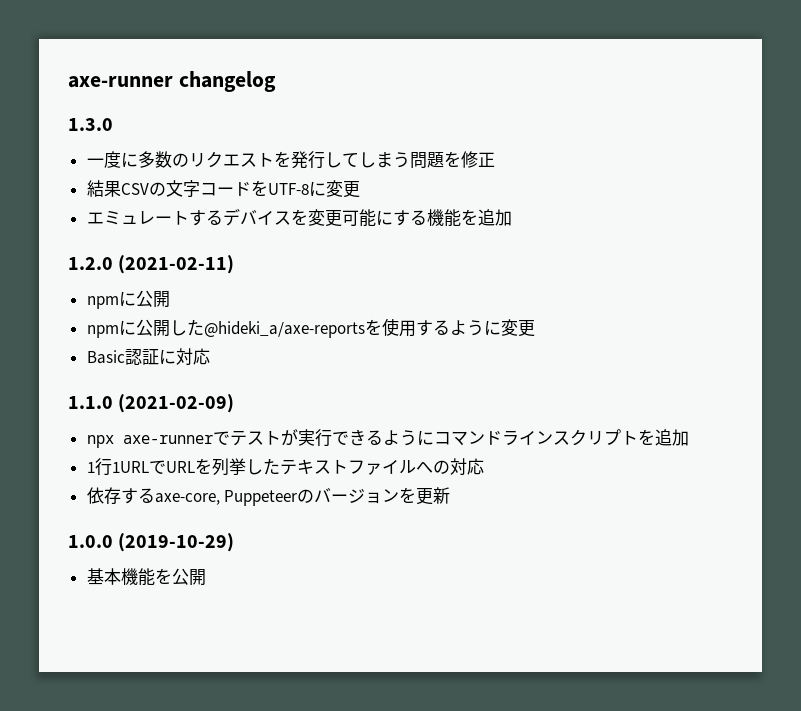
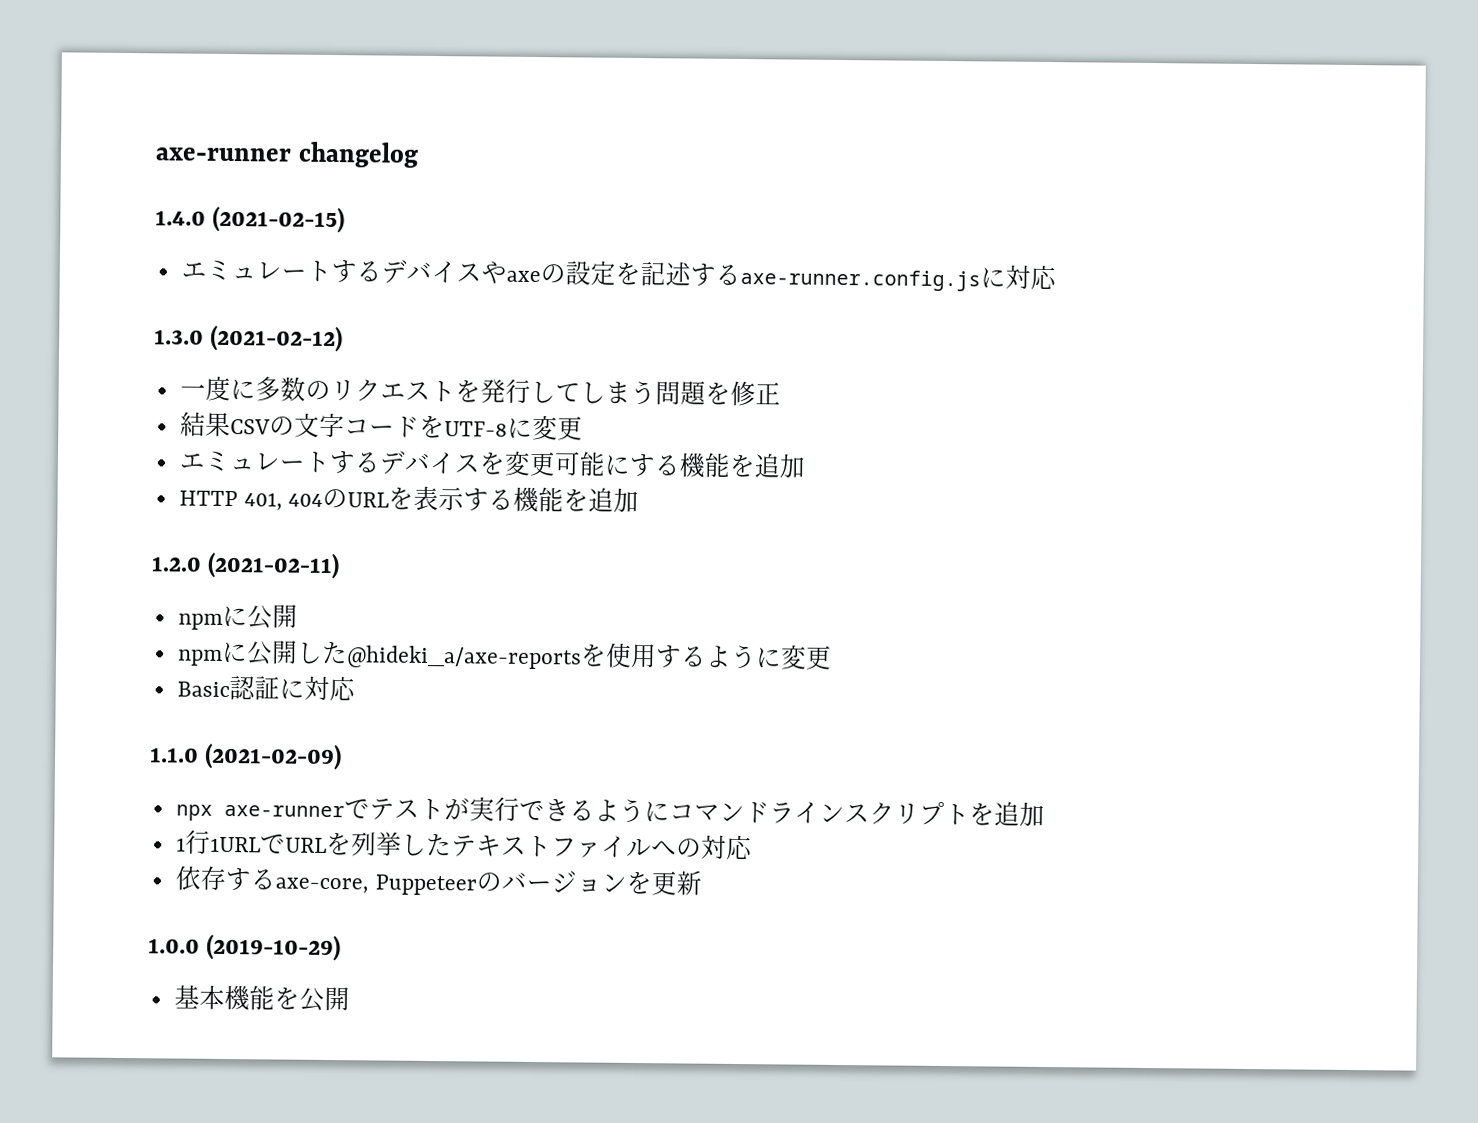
+ 1.4.0 (2021-02-15)
+ エミュレートするデバイスやaxeの設定を記述するaxe-runner.config.jsに対応
- 1.3.0
+ 1.3.0 (2021-02-12)
+ HTTP 401, 404のURLを表示する機能を追加

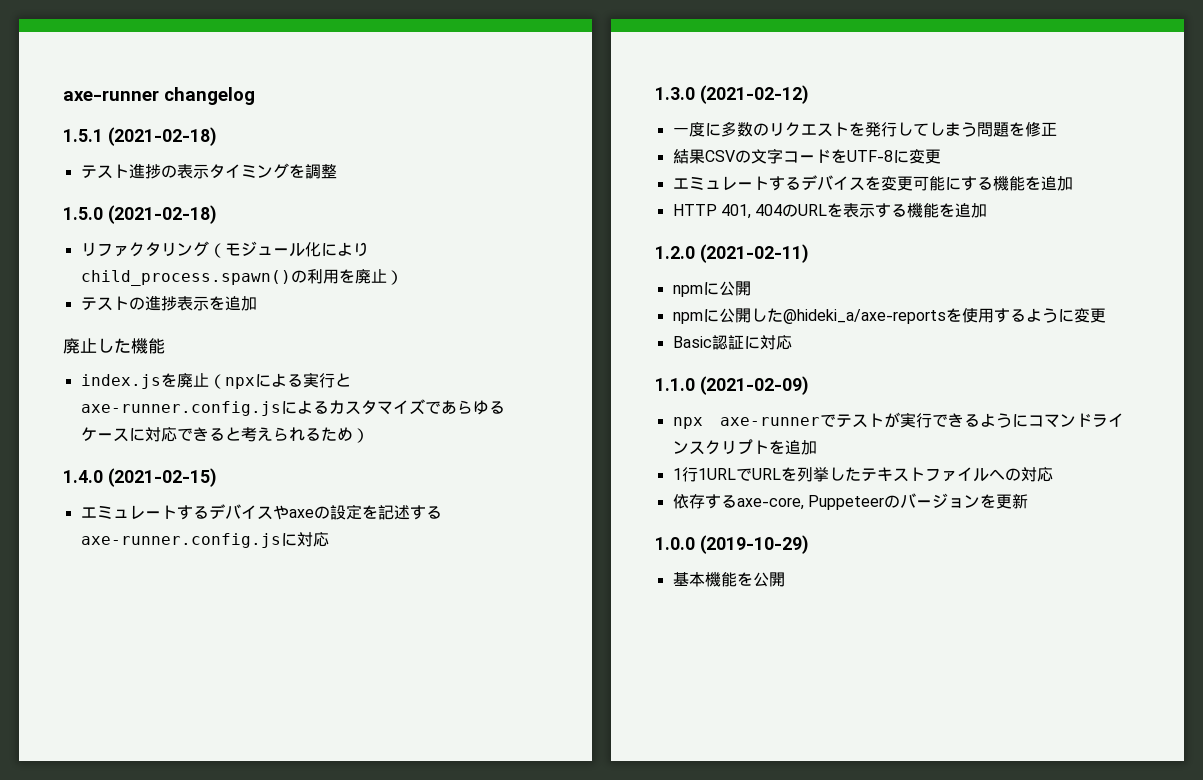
+ 1.5.1 (2021-02-18)
+ テスト進捗の表示タイミングを調整
+ 1.5.0 (2021-02-18)
+ リファクタリング（モジュール化によりchild_process.spawn()の利用を廃止）
+ テストの進捗表示を追加
+ 廃止した機能
+ index.jsを廃止（npxによる実行とaxe-runner.config.jsによるカスタマイズであらゆるケースに対応できると考えられるため）

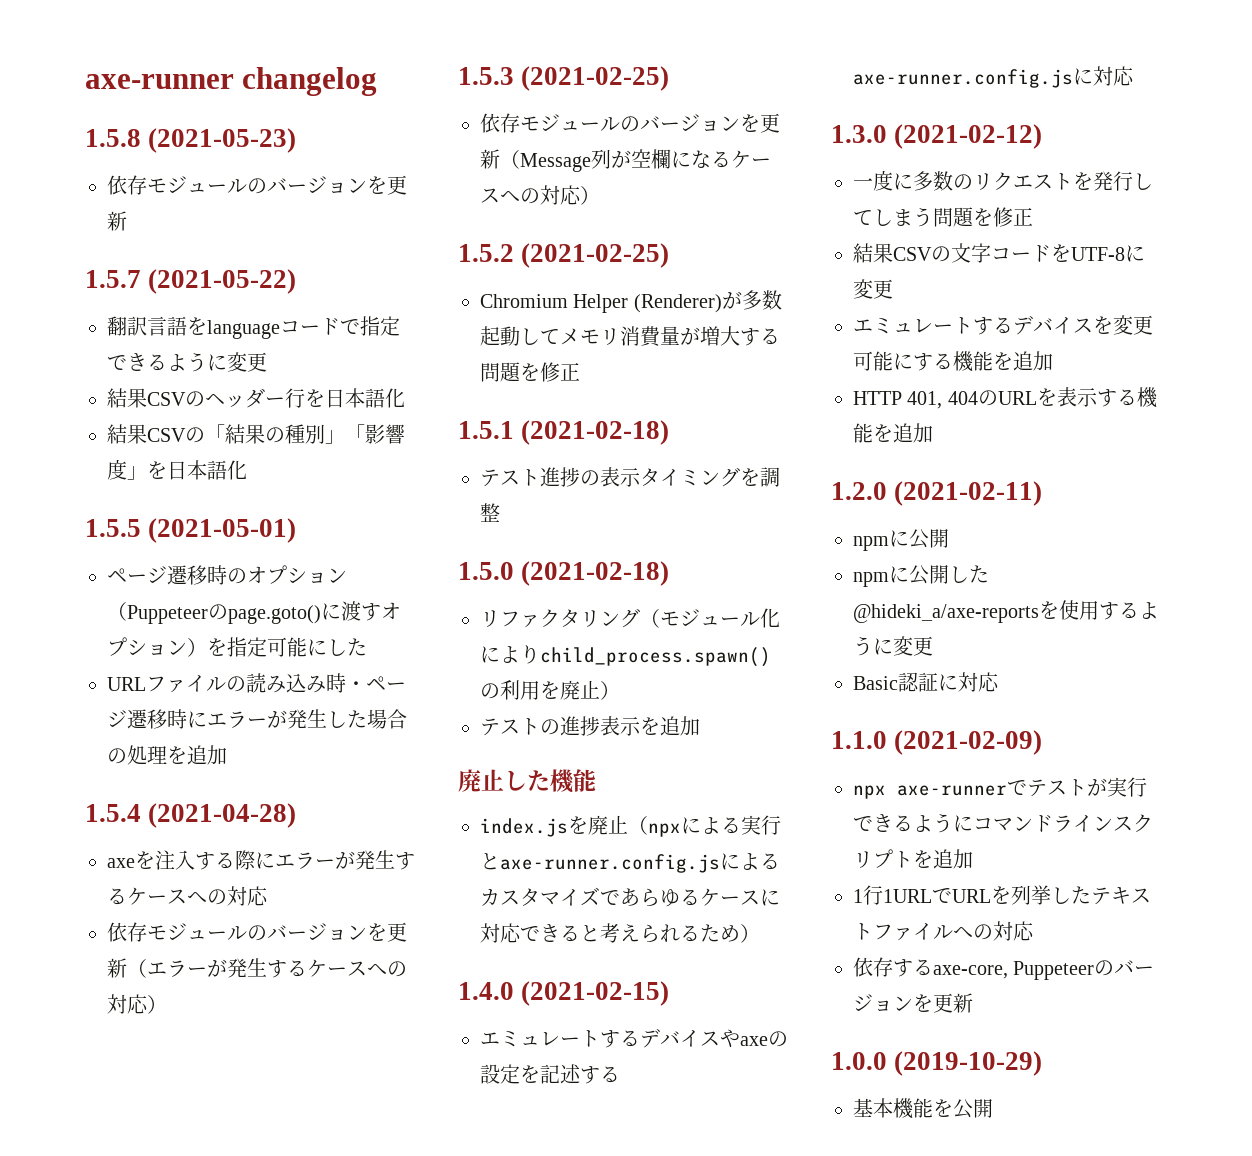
+ 1.5.8 (2021-05-23)
+ 依存モジュールのバージョンを更新
+ 1.5.7 (2021-05-22)
+ 翻訳言語をlanguageコードで指定できるように変更
+ 結果CSVのヘッダー行を日本語化
+ 結果CSVの「結果の種別」「影響度」を日本語化
+ 1.5.5 (2021-05-01)
+ ページ遷移時のオプション（Puppeteerのpage.goto()に渡すオプション）を指定可能にした
+ URLファイルの読み込み時・ページ遷移時にエラーが発生した場合の処理を追加
+ 1.5.4 (2021-04-28)
+ axeを注入する際にエラーが発生するケースへの対応
+ 依存モジュールのバージョンを更新（エラーが発生するケースへの対応）
+ 1.5.3 (2021-02-25)
+ 依存モジュールのバージョンを更新（Message列が空欄になるケースへの対応）
+ 1.5.2 (2021-02-25)
+ Chromium Helper (Renderer)が多数起動してメモリ消費量が増大する問題を修正

